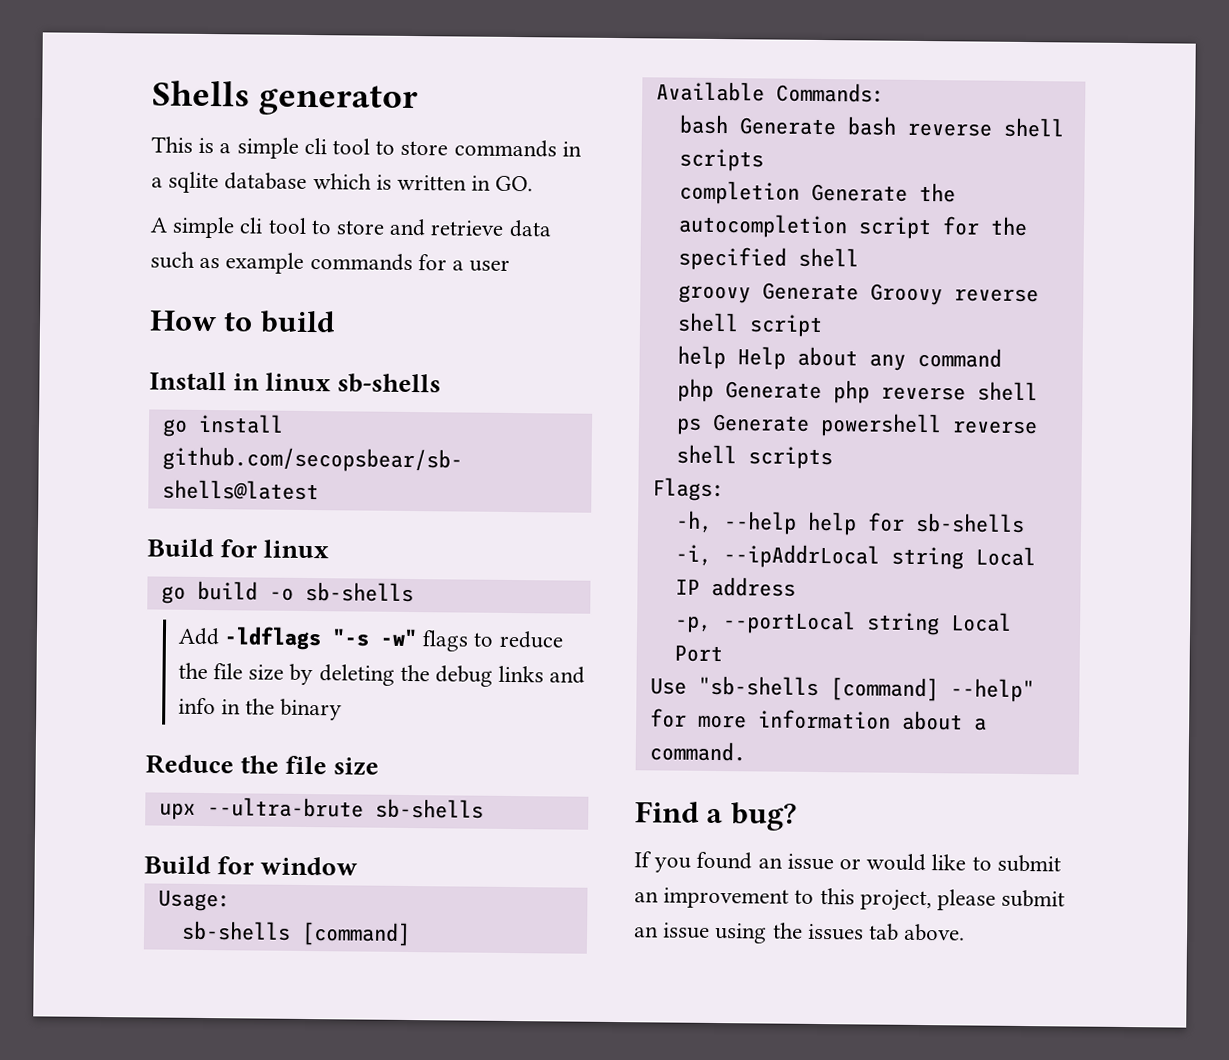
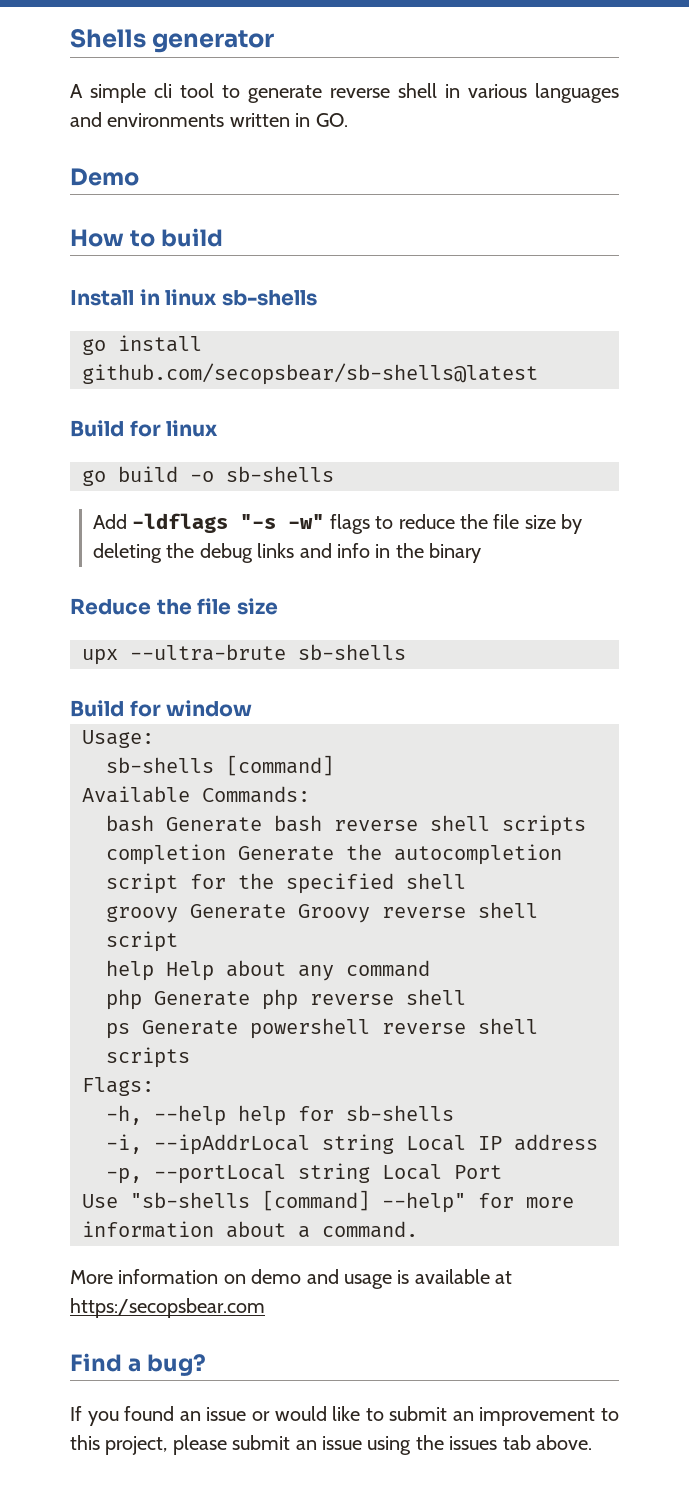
- This is a simple cli tool to store commands in a sqlite database which is written in GO.
- A simple cli tool to store and retrieve data such as example commands for a user
+ A simple cli tool to generate reverse shell in various languages and environments written in GO.
+ Demo
+ More information on demo and usage is available at https:/secopsbear.com

